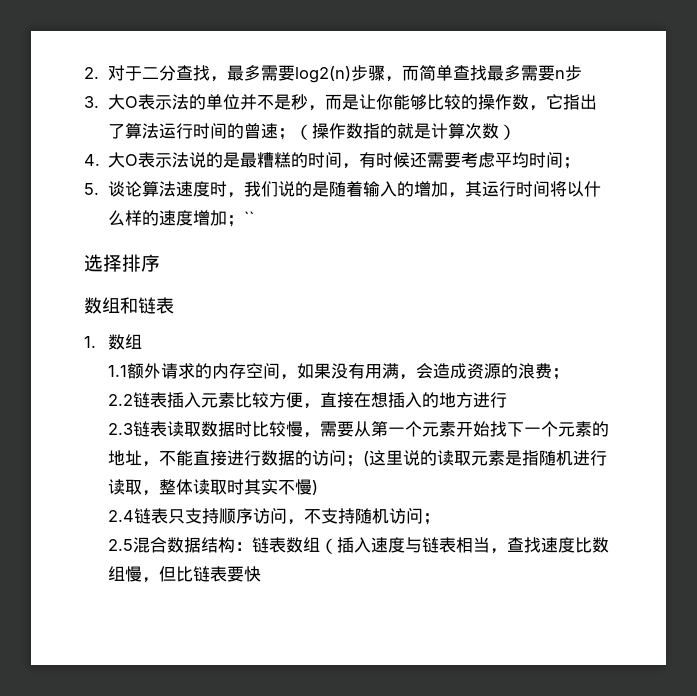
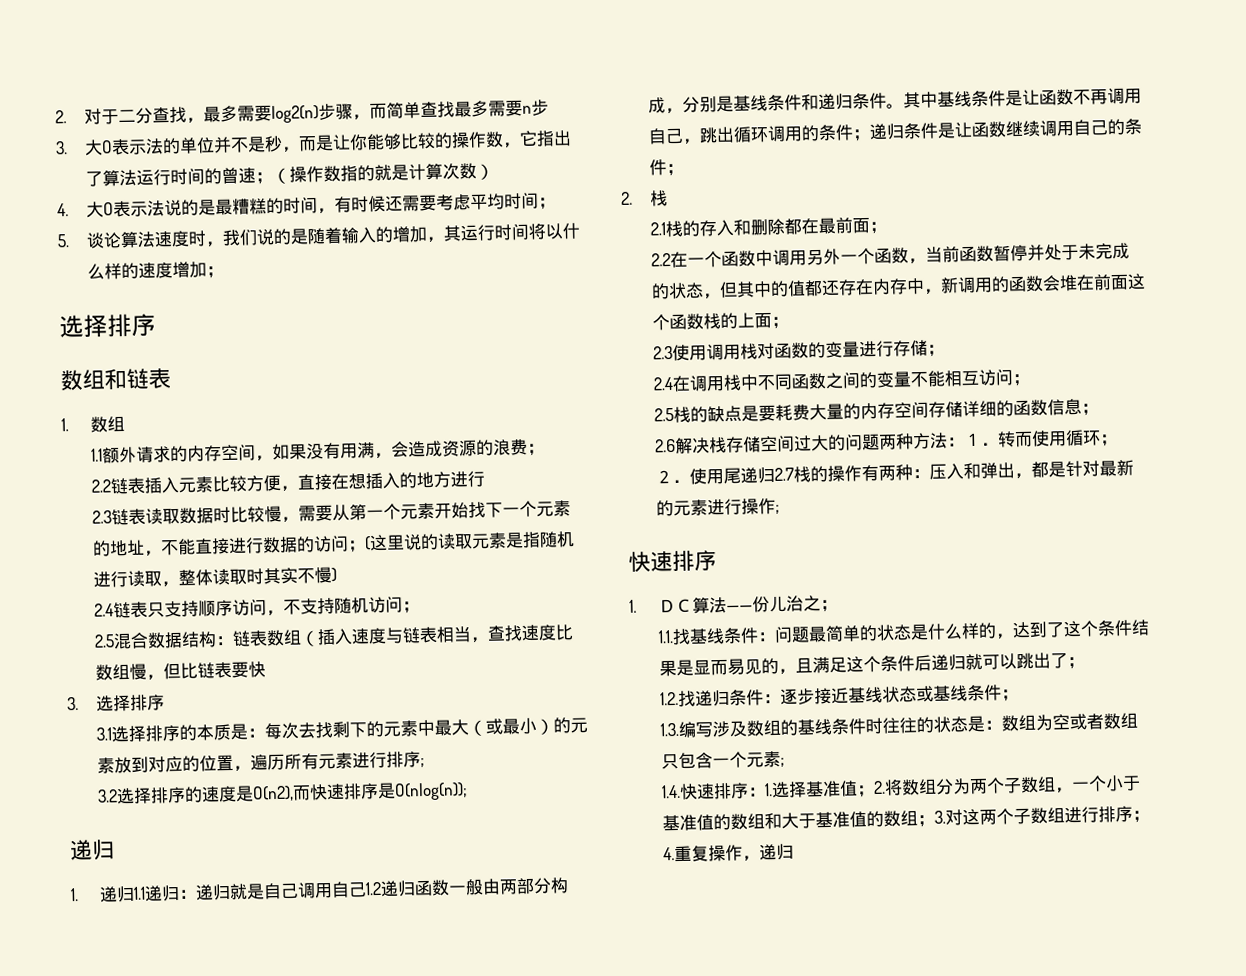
- 5.谈论算法速度时，我们说的是随着输入的增加，其运行时间将以什么样的速度增加；``
+ 5.谈论算法速度时，我们说的是随着输入的增加，其运行时间将以什么样的速度增加；
+ 3.选择排序
+ 3.1选择排序的本质是：每次去找剩下的元素中最大（或最小）的元素放到对应的位置，遍历所有元素进行排序;
+ 3.2选择排序的速度是O(n2),而快速排序是O(nlog(n));
+ 递归
+ 1.递归1.1递归：递归就是自己调用自己1.2递归函数一般由两部分构成，分别是基线条件和递归条件。其中基线条件是让函数不再调用自己，跳出循环调用的条件；递归条件是让函数继续调用自己的条件；
+ 2.栈
+ 2.1栈的存入和删除都在最前面；
+ 2.2在一个函数中调用另外一个函数，当前函数暂停并处于未完成的状态，但其中的值都还存在内存中，新调用的函数会堆在前面这个函数栈的上面；
+ 2.3使用调用栈对函数的变量进行存储；
+ 2.4在调用栈中不同函数之间的变量不能相互访问；
+ 2.5栈的缺点是要耗费大量的内存空间存储详细的函数信息；
+ 2.6解决栈存储空间过大的问题两种方法：１．转而使用循环；２．使用尾递归2.7栈的操作有两种：压入和弹出，都是针对最新的元素进行操作;
+ 快速排序
+ 1.ＤＣ算法——份儿治之；
+ 1.1.找基线条件：问题最简单的状态是什么样的，达到了这个条件结果是显而易见的，且满足这个条件后递归就可以跳出了；
+ 1.2.找递归条件：逐步接近基线状态或基线条件；
+ 1.3.编写涉及数组的基线条件时往往的状态是：数组为空或者数组只包含一个元素;
+ 1.4.快速排序：1.选择基准值；2.将数组分为两个子数组，一个小于基准值的数组和大于基准值的数组；3.对这两个子数组进行排序；4.重复操作，递归

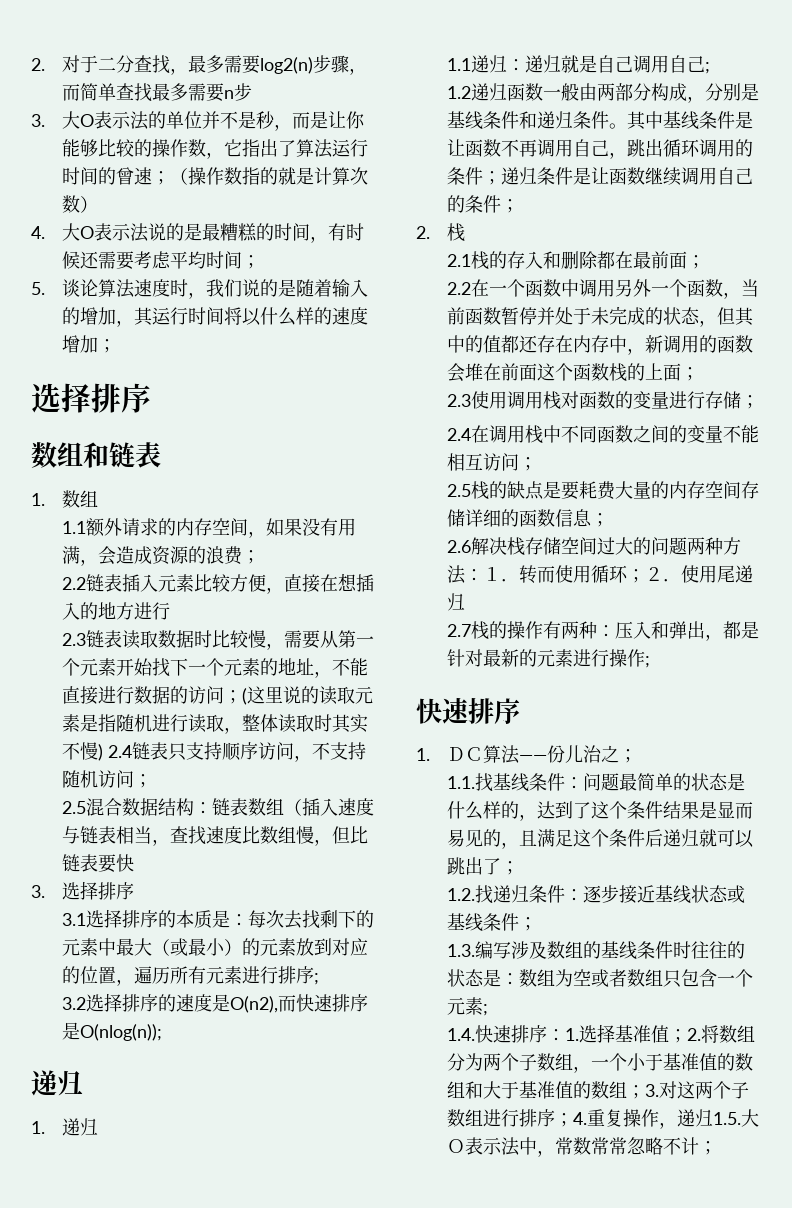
- 2.3链表读取数据时比较慢，需要从第一个元素开始找下一个元素的地址，不能直接进行数据的访问；(这里说的读取元素是指随机进行读取，整体读取时其实不慢)
- 2.4链表只支持顺序访问，不支持随机访问；
+ 2.3链表读取数据时比较慢，需要从第一个元素开始找下一个元素的地址，不能直接进行数据的访问；(这里说的读取元素是指随机进行读取，整体读取时其实不慢) 2.4链表只支持顺序访问，不支持随机访问；
- 1.递归1.1递归：递归就是自己调用自己1.2递归函数一般由两部分构成，分别是基线条件和递归条件。
+ 1.递归
+ 1.1递归：递归就是自己调用自己;
+ 1.2递归函数一般由两部分构成，分别是基线条件和递归条件。
- 2.6解决栈存储空间过大的问题两种方法：１．转而使用循环；２．使用尾递归2.7栈的操作有两种：压入和弹出，都是针对最新的元素进行操作;
+ 2.6解决栈存储空间过大的问题两种方法：１．转而使用循环；２．使用尾递归
+ 2.7栈的操作有两种：压入和弹出，都是针对最新的元素进行操作;
- 1.4.快速排序：1.选择基准值；2.将数组分为两个子数组，一个小于基准值的数组和大于基准值的数组；3.对这两个子数组进行排序；4.重复操作，递归
+ 1.4.快速排序：1.选择基准值；2.将数组分为两个子数组，一个小于基准值的数组和大于基准值的数组；3.对这两个子数组进行排序；4.重复操作，递归1.5.大Ｏ表示法中，常数常常忽略不计；

